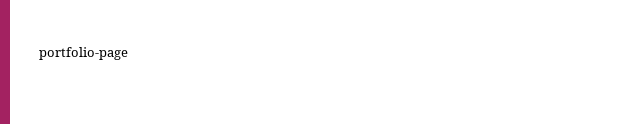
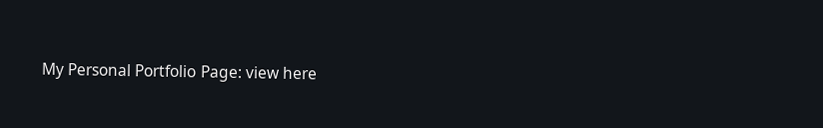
- portfolio-page
+ My Personal Portfolio Page: view here

